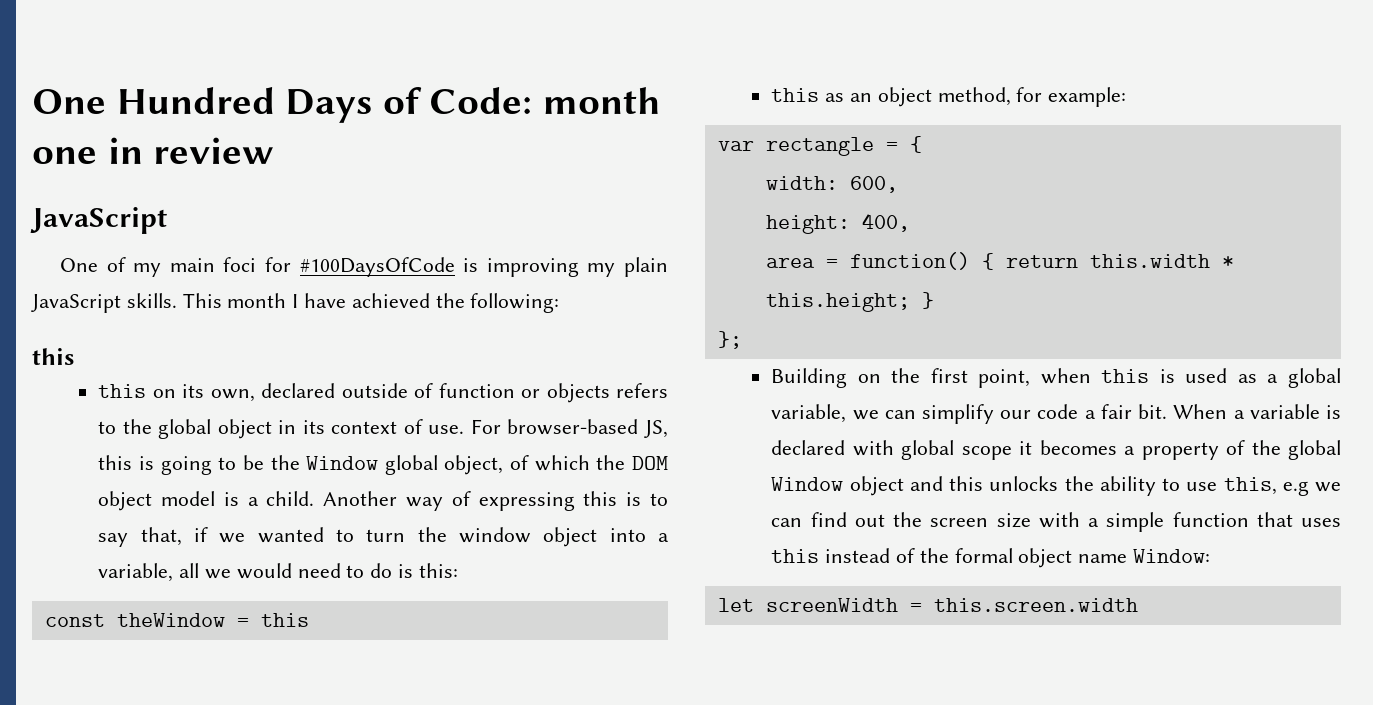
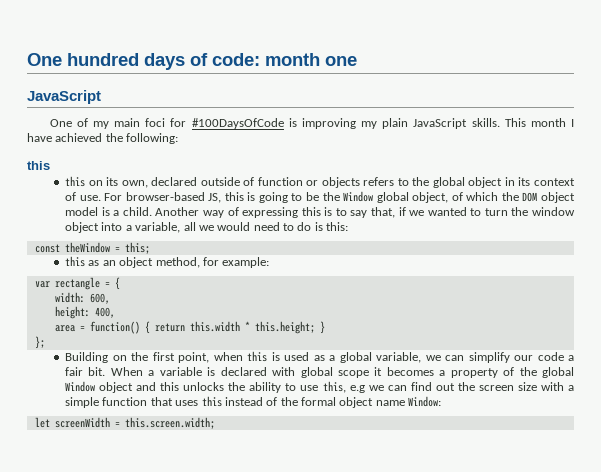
- One Hundred Days of Code: month one in review
+ One hundred days of code: month one
- const theWindow = this
+ const theWindow = this;
- let screenWidth = this.screen.width
+ let screenWidth = this.screen.width;

